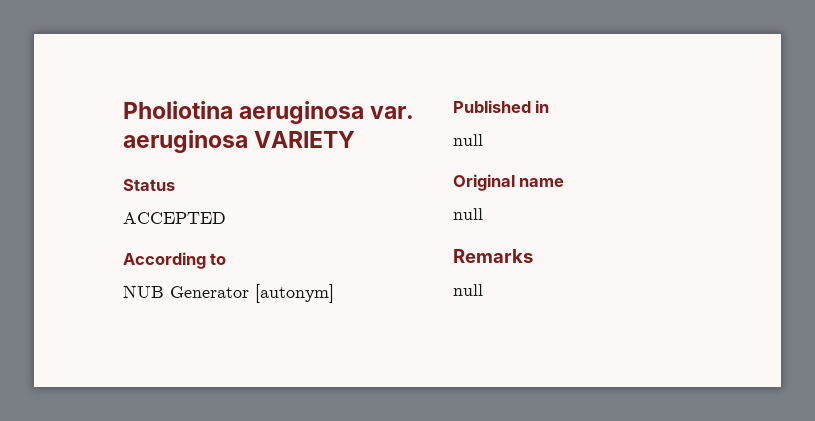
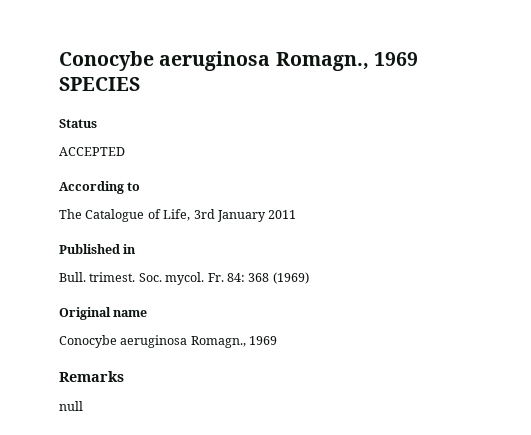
- Pholiotina aeruginosa var. aeruginosa VARIETY
+ Conocybe aeruginosa Romagn., 1969 SPECIES
- NUB Generator [autonym]
+ The Catalogue of Life, 3rd January 2011
  Published in
- null
+ Bull. trimest. Soc. mycol. Fr. 84: 368 (1969)
  Original name
- null
+ Conocybe aeruginosa Romagn., 1969

